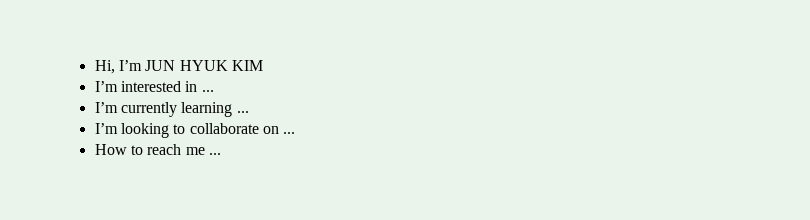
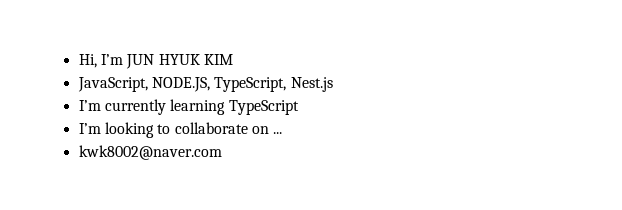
- I’m interested in ...
+ JavaScript, NODE.JS, TypeScript, Nest.js
- I’m currently learning ...
+ I’m currently learning TypeScript
- How to reach me ...
+ kwk8002@naver.com

